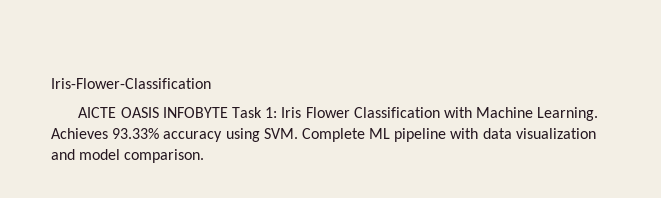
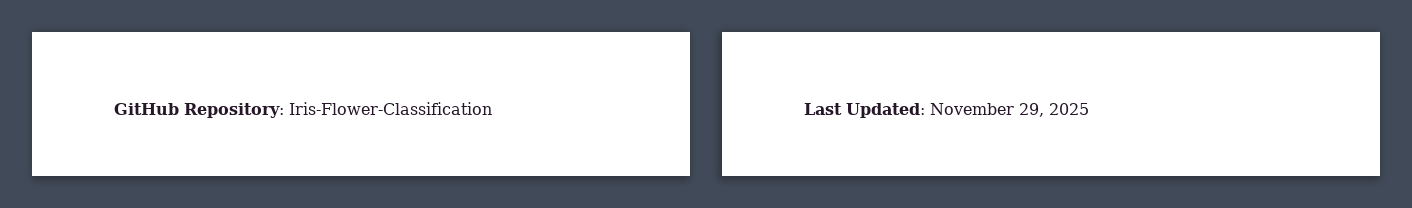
- Iris-Flower-Classification
+ GitHub Repository: Iris-Flower-Classification
- AICTE OASIS INFOBYTE Task 1: Iris Flower Classification with Machine Learning. Achieves 93.33% accuracy using SVM. Complete ML pipeline with data visualization and model comparison.
+ Last Updated: November 29, 2025

